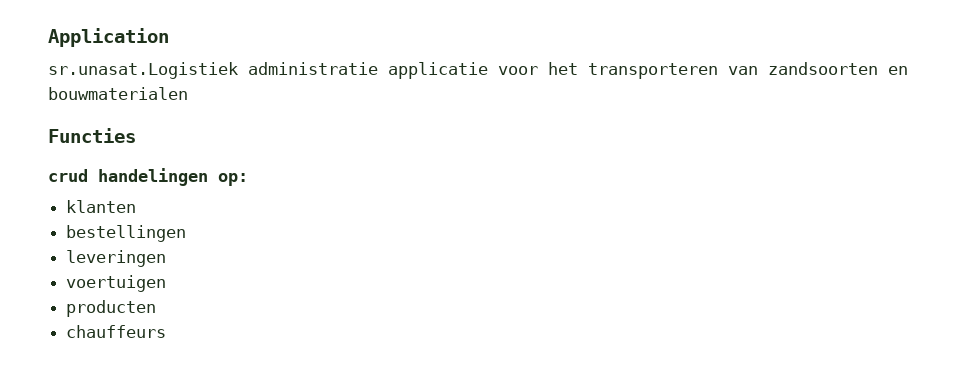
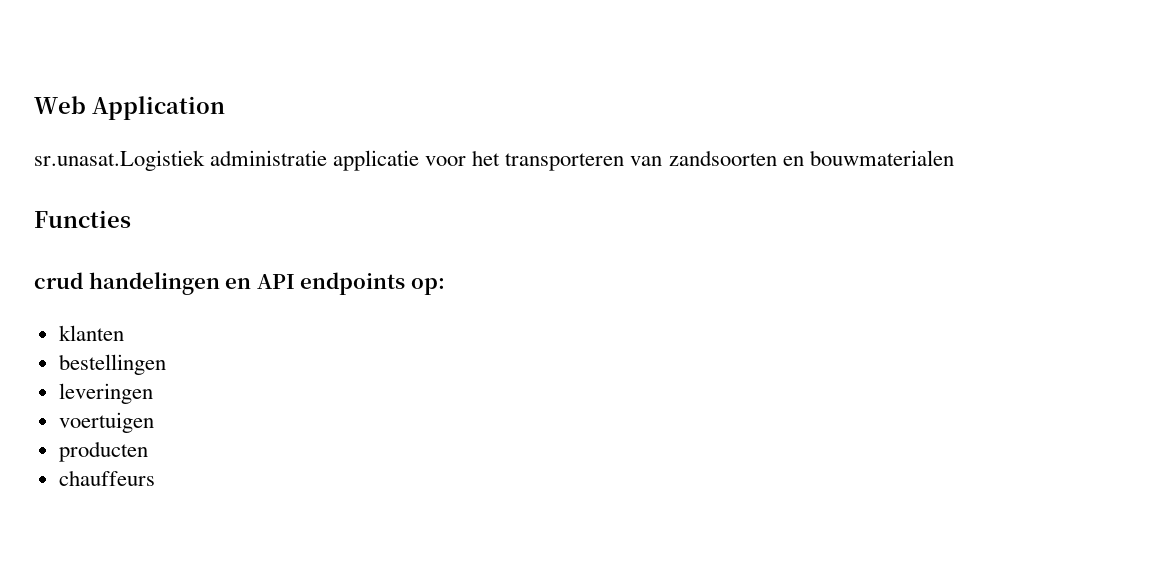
- Application
+ Web Application
- crud handelingen op:
+ crud handelingen en API endpoints op:

